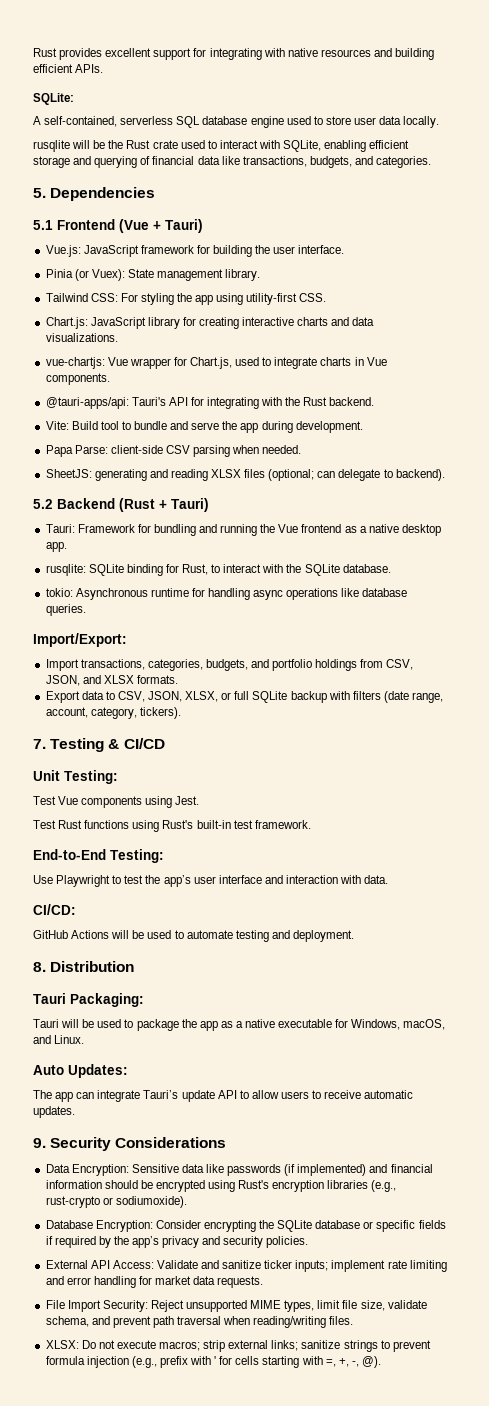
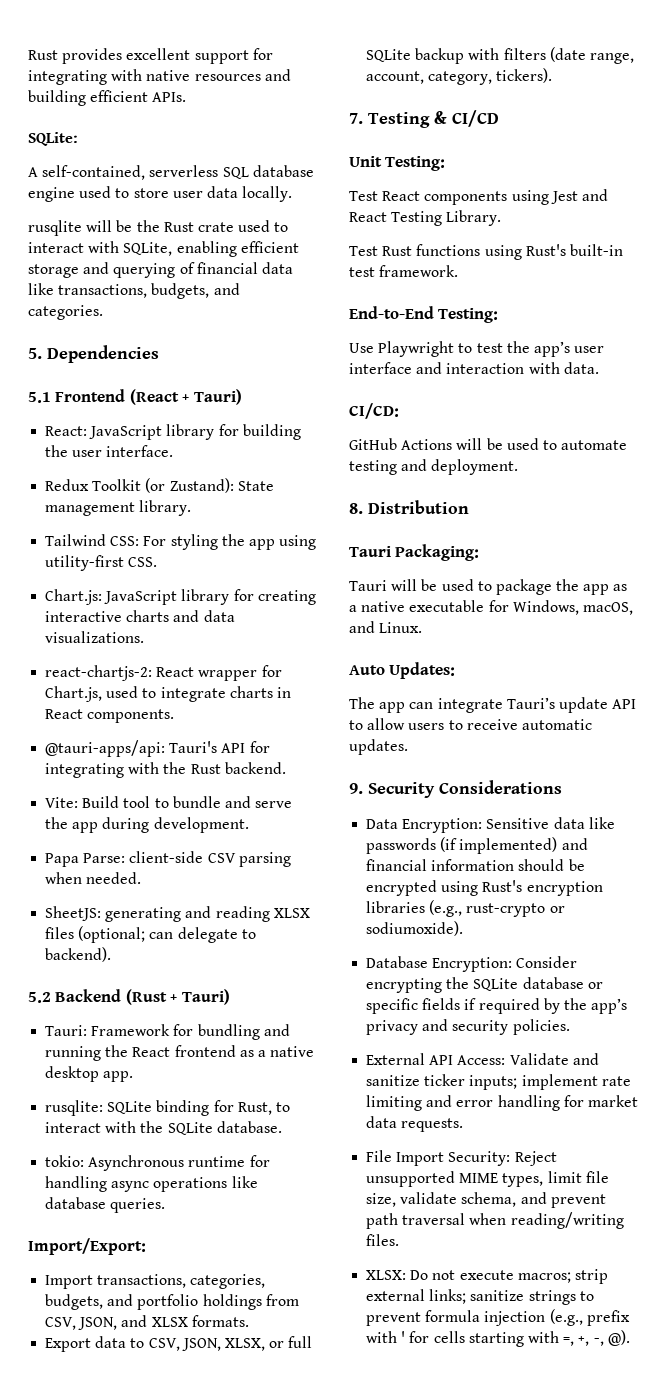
- 5.1 Frontend (Vue + Tauri)
- Vue.js: JavaScript framework for building the user interface.
+ 5.1 Frontend (React + Tauri)
+ React: JavaScript library for building the user interface.
- Pinia (or Vuex): State management library.
+ Redux Toolkit (or Zustand): State management library.
- vue-chartjs: Vue wrapper for Chart.js, used to integrate charts in Vue components.
+ react-chartjs-2: React wrapper for Chart.js, used to integrate charts in React components.
- Tauri: Framework for bundling and running the Vue frontend as a native desktop app.
+ Tauri: Framework for bundling and running the React frontend as a native desktop app.
- Test Vue components using Jest.
+ Test React components using Jest and React Testing Library.

